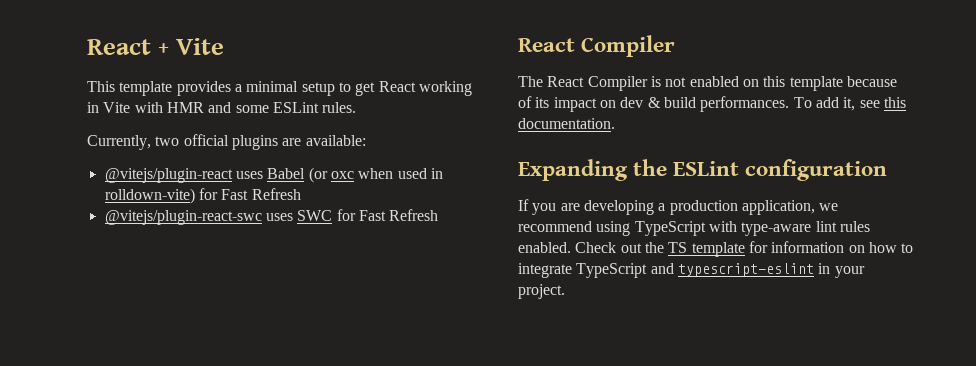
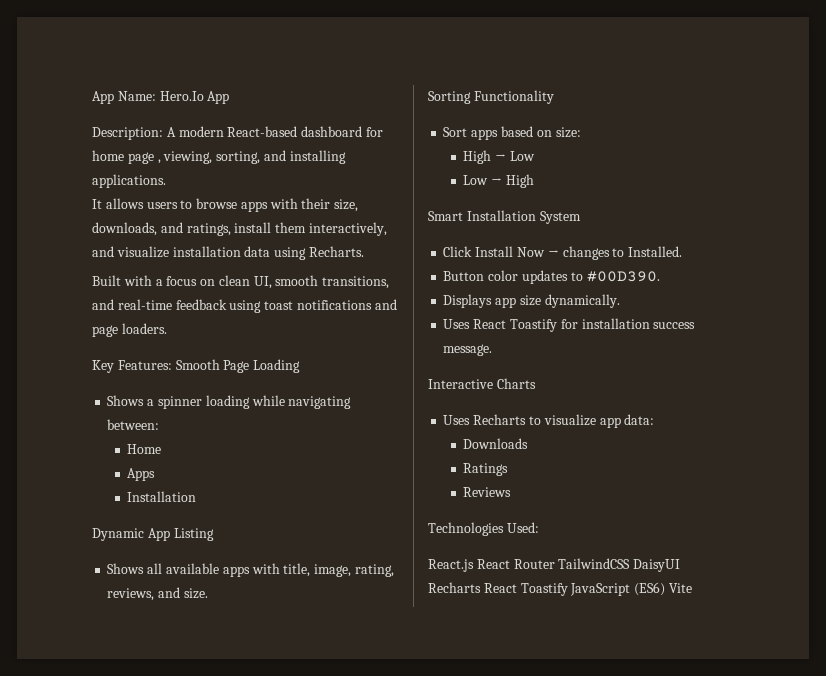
- React + Vite
- This template provides a minimal setup to get React working in Vite with HMR and some ESLint rules.
- Currently, two official plugins are available:
- @vitejs/plugin-react uses Babel (or oxc when used in rolldown-vite) for Fast Refresh
- @vitejs/plugin-react-swc uses SWC for Fast Refresh
- React Compiler
- The React Compiler is not enabled on this template because of its impact on dev & build performances. To add it, see this documentation.
- Expanding the ESLint configuration
- If you are developing a production application, we recommend using TypeScript with type-aware lint rules enabled. Check out the TS template for information on how to integrate TypeScript and typescript-eslint in your project.
+ App Name: Hero.Io App
+ Description: A modern React-based dashboard for home page , viewing, sorting, and installing applications.
+ It allows users to browse apps with their size, downloads, and ratings, install them interactively, and visualize installation data using Recharts.
+ Built with a focus on clean UI, smooth transitions, and real-time feedback using toast notifications and page loaders.
+ Key Features: Smooth Page Loading
+ Shows a spinner loading while navigating between:
+ Home
+ Apps
+ Installation
+ Dynamic App Listing
+ Shows all available apps with title, image, rating, reviews, and size.
+ Sorting Functionality
+ Sort apps based on size:
+ High → Low
+ Low → High
+ Smart Installation System
+ Click Install Now → changes to Installed.
+ Button color updates to #00D390.
+ Displays app size dynamically.
+ Uses React Toastify for installation success message.
+ Interactive Charts
+ Uses Recharts to visualize app data:
+ Downloads
+ Ratings
+ Reviews
+ Technologies Used:
+ React.js React Router TailwindCSS DaisyUI Recharts React Toastify JavaScript (ES6) Vite

